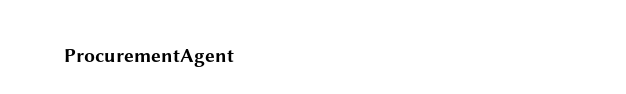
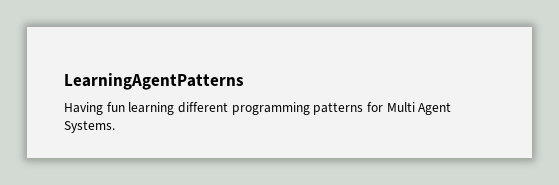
- ProcurementAgent
+ LearningAgentPatterns
+ Having fun learning different programming patterns for Multi Agent Systems.

